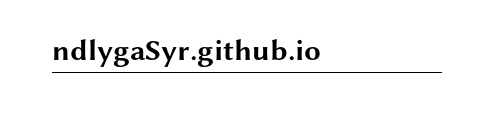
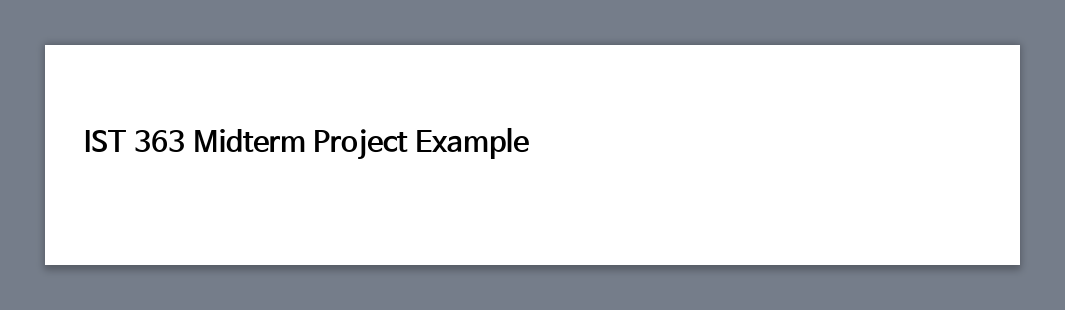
- ndlygaSyr.github.io
+ IST 363 Midterm Project Example

